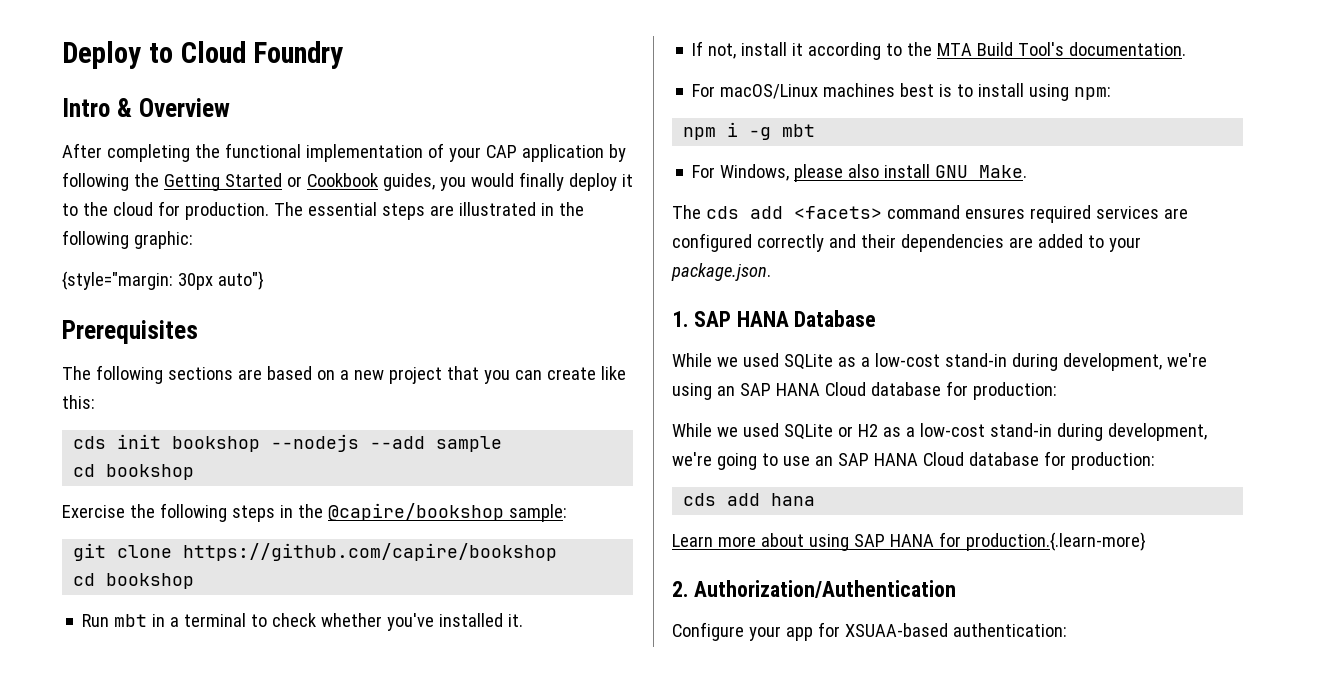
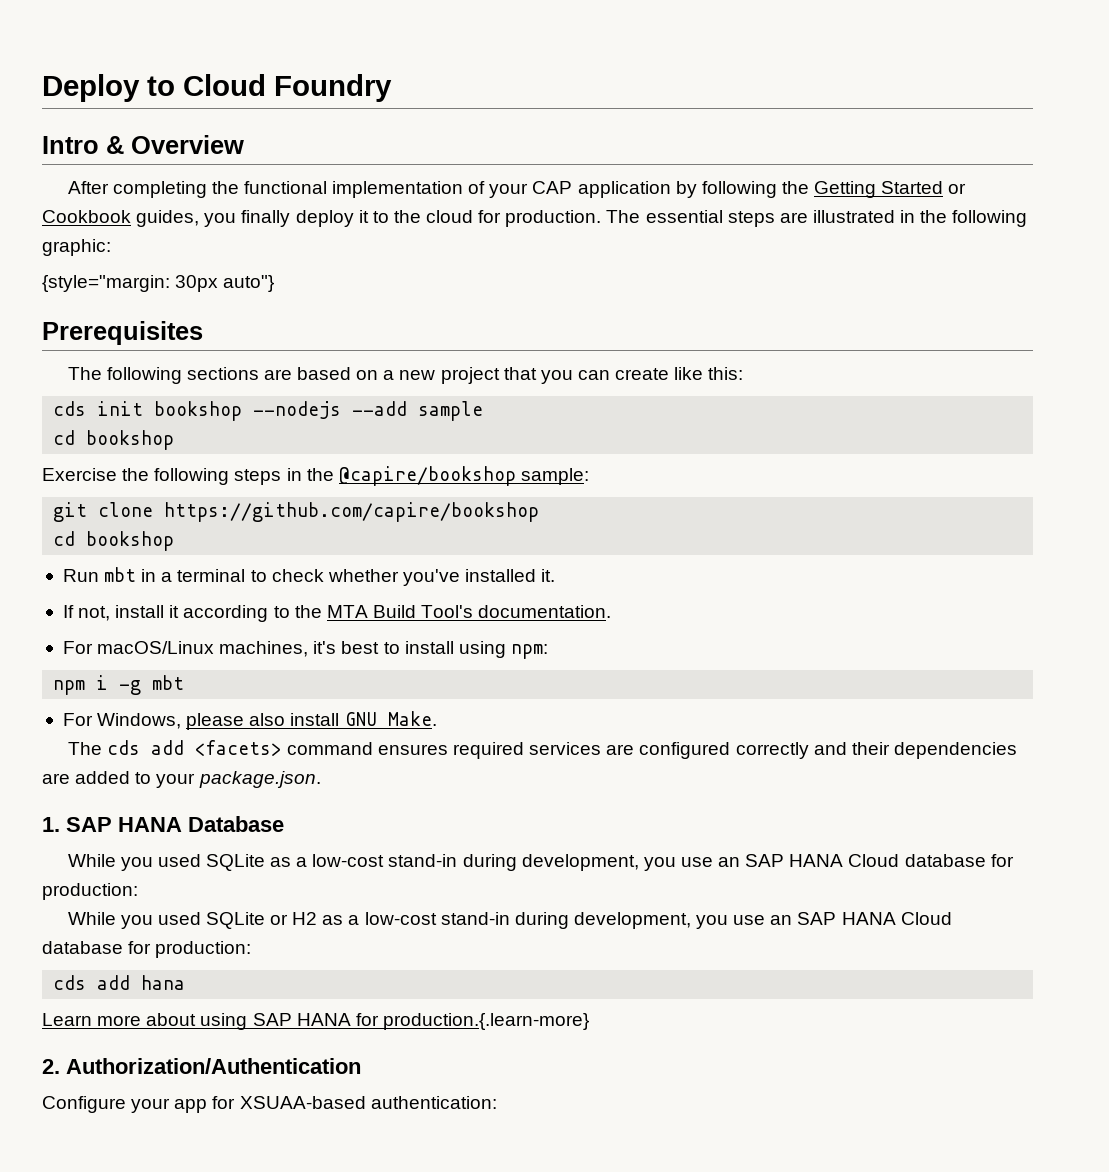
- After completing the functional implementation of your CAP application by following the Getting Started or Cookbook guides, you would finally deploy it to the cloud for production.
+ After completing the functional implementation of your CAP application by following the Getting Started or Cookbook guides, you finally deploy it to the cloud for production.
- For macOS/Linux machines best is to install using npm:
+ For macOS/Linux machines, it's best to install using npm:
- While we used SQLite as a low-cost stand-in during development, we're using an SAP HANA Cloud database for production:
+ While you used SQLite as a low-cost stand-in during development, you use an SAP HANA Cloud database for production:
- While we used SQLite or H2 as a low-cost stand-in during development, we're going to use an SAP HANA Cloud database for production:
+ While you used SQLite or H2 as a low-cost stand-in during development, you use an SAP HANA Cloud database for production:

